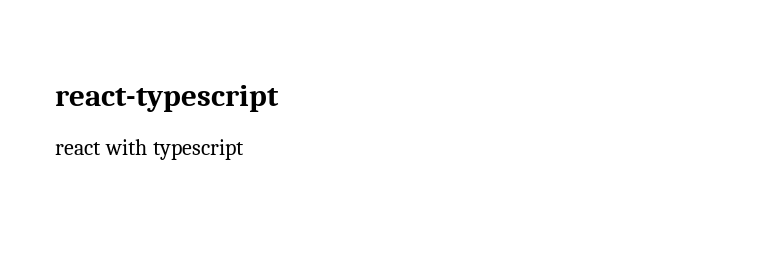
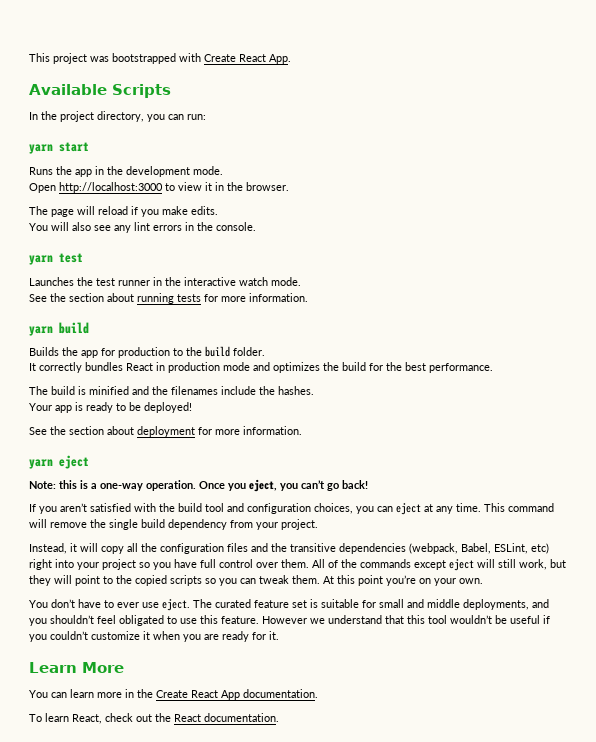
- react-typescript
- react with typescript
+ This project was bootstrapped with Create React App.
+ Available Scripts
+ In the project directory, you can run:
+ yarn start
+ Runs the app in the development mode.
+ Open http://localhost:3000 to view it in the browser.
+ The page will reload if you make edits.
+ You will also see any lint errors in the console.
+ yarn test
+ Launches the test runner in the interactive watch mode.
+ See the section about running tests for more information.
+ yarn build
+ Builds the app for production to the build folder.
+ It correctly bundles React in production mode and optimizes the build for the best performance.
+ The build is minified and the filenames include the hashes.
+ Your app is ready to be deployed!
+ See the section about deployment for more information.
+ yarn eject
+ Note: this is a one-way operation. Once you eject, you can’t go back!
+ If you aren’t satisfied with the build tool and configuration choices, you can eject at any time. This command will remove the single build dependency from your project.
+ Instead, it will copy all the configuration files and the transitive dependencies (webpack, Babel, ESLint, etc) right into your project so you have full control over them. All of the commands except eject will still work, but they will point to the copied scripts so you can tweak them. At this point you’re on your own.
+ You don’t have to ever use eject. The curated feature set is suitable for small and middle deployments, and you shouldn’t feel obligated to use this feature. However we understand that this tool wouldn’t be useful if you couldn’t customize it when you are ready for it.
+ Learn More
+ You can learn more in the Create React App documentation.
+ To learn React, check out the React documentation.

